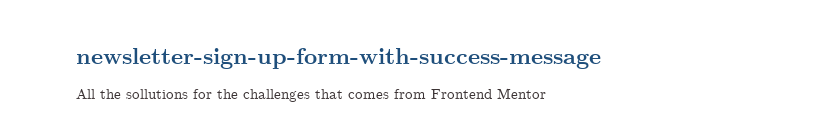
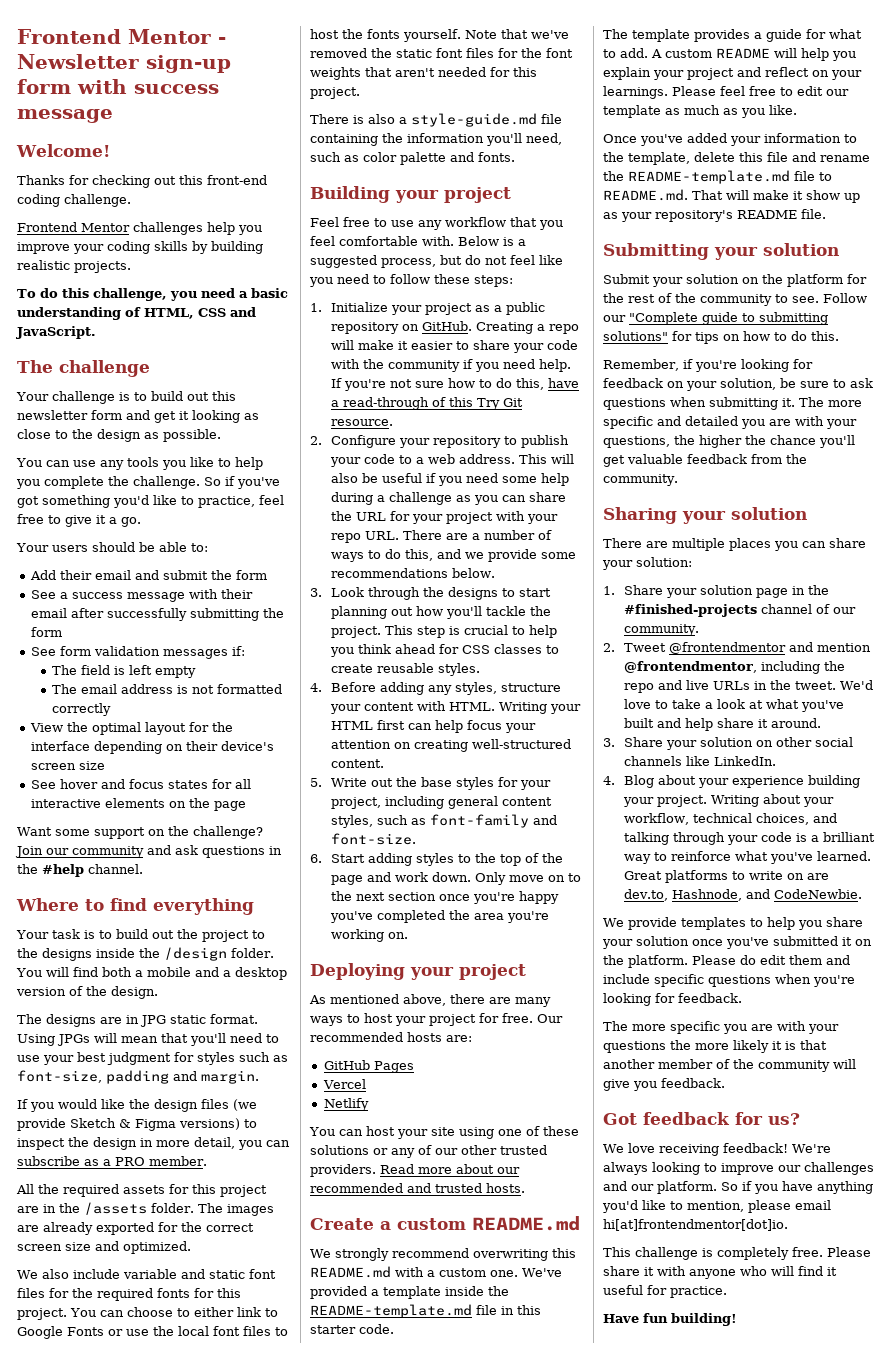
- newsletter-sign-up-form-with-success-message
- All the sollutions for the challenges that comes from Frontend Mentor
+ Frontend Mentor - Newsletter sign-up form with success message
+ Welcome!
+ Thanks for checking out this front-end coding challenge.
+ Frontend Mentor challenges help you improve your coding skills by building realistic projects.
+ To do this challenge, you need a basic understanding of HTML, CSS and JavaScript.
+ The challenge
+ Your challenge is to build out this newsletter form and get it looking as close to the design as possible.
+ You can use any tools you like to help you complete the challenge. So if you've got something you'd like to practice, feel free to give it a go.
+ Your users should be able to:
+ Add their email and submit the form
+ See a success message with their email after successfully submitting the form
+ See form validation messages if:
+ The field is left empty
+ The email address is not formatted correctly
+ View the optimal layout for the interface depending on their device's screen size
+ See hover and focus states for all interactive elements on the page
+ Want some support on the challenge? Join our community and ask questions in the #help channel.
+ Where to find everything
+ Your task is to build out the project to the designs inside the /design folder. You will find both a mobile and a desktop version of the design.
+ The designs are in JPG static format. Using JPGs will mean that you'll need to use your best judgment for styles such as font-size, padding and margin.
+ If you would like the design files (we provide Sketch & Figma versions) to inspect the design in more detail, you can subscribe as a PRO member.
+ All the required assets for this project are in the /assets folder. The images are already exported for the correct screen size and optimized.
+ We also include variable and static font files for the required fonts for this project. You can choose to either link to Google Fonts or use the local font files to host the fonts yourself. Note that we've removed the static font files for the font weights that aren't needed for this project.
+ There is also a style-guide.md file containing the information you'll need, such as color palette and fonts.
+ Building your project
+ Feel free to use any workflow that you feel comfortable with. Below is a suggested process, but do not feel like you need to follow these steps:
+ 1. Initialize your project as a public repository on GitHub. Creating a repo will make it easier to share your code with the community if you need help. If you're not sure how to do this, have a read-through of this Try Git resource.
+ 2. Configure your repository to publish your code to a web address. This will also be useful if you need some help during a challenge as you can share the URL for your project with your repo URL. There are a number of ways to do this, and we provide some recommendations below.
+ 3. Look through the designs to start planning out how you'll tackle the project. This step is crucial to help you think ahead for CSS classes to create reusable styles.
+ 4. Before adding any styles, structure your content with HTML. Writing your HTML first can help focus your attention on creating well-structured content.
+ 5. Write out the base styles for your project, including general content styles, such as font-family and font-size.
+ 6. Start adding styles to the top of the page and work down. Only move on to the next section once you're happy you've completed the area you're working on.
+ Deploying your project
+ As mentioned above, there are many ways to host your project for free. Our recommended hosts are:
+ GitHub Pages
+ Vercel
+ Netlify
+ You can host your site using one of these solutions or any of our other trusted providers. Read more about our recommended and trusted hosts.
+ Create a custom README.md
+ We strongly recommend overwriting this README.md with a custom one. We've provided a template inside the README-template.md file in this starter code.
+ The template provides a guide for what to add. A custom README will help you explain your project and reflect on your learnings. Please feel free to edit our template as much as you like.
+ Once you've added your information to the template, delete this file and rename the README-template.md file to README.md. That will make it show up as your repository's README file.
+ Submitting your solution
+ Submit your solution on the platform for the rest of the community to see. Follow our "Complete guide to submitting solutions" for tips on how to do this.
+ Remember, if you're looking for feedback on your solution, be sure to ask questions when submitting it. The more specific and detailed you are with your questions, the higher the chance you'll get valuable feedback from the community.
+ Sharing your solution
+ There are multiple places you can share your solution:
+ 1. Share your solution page in the #finished-projects channel of our community.
+ 2. Tweet @frontendmentor and mention @frontendmentor, including the repo and live URLs in the tweet. We'd love to take a look at what you've built and help share it around.
+ 3. Share your solution on other social channels like LinkedIn.
+ 4. Blog about your experience building your project. Writing about your workflow, technical choices, and talking through your code is a brilliant way to reinforce what you've learned. Great platforms to write on are dev.to, Hashnode, and CodeNewbie.
+ We provide templates to help you share your solution once you've submitted it on the platform. Please do edit them and include specific questions when you're looking for feedback.
+ The more specific you are with your questions the more likely it is that another member of the community will give you feedback.
+ Got feedback for us?
+ We love receiving feedback! We're always looking to improve our challenges and our platform. So if you have anything you'd like to mention, please email hi[at]frontendmentor[dot]io.
+ This challenge is completely free. Please share it with anyone who will find it useful for practice.
+ Have fun building!

